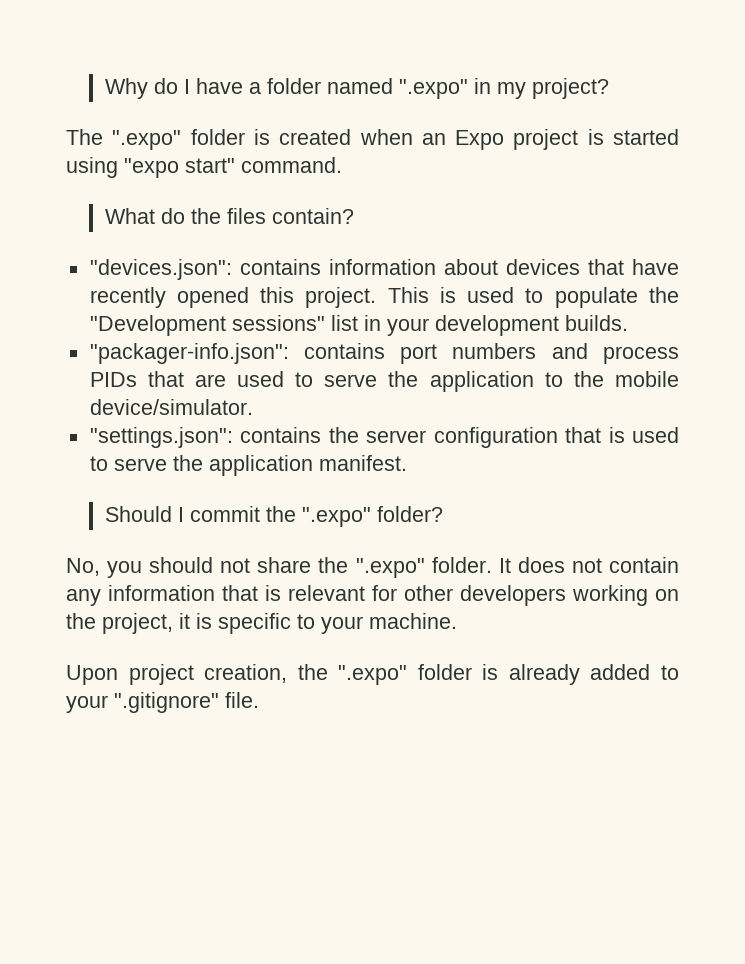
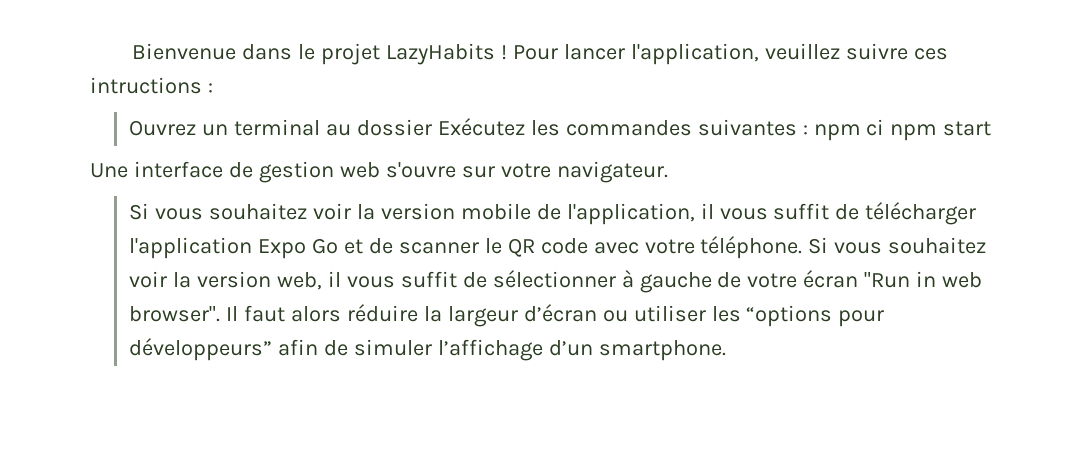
- Why do I have a folder named ".expo" in my project?
- The ".expo" folder is created when an Expo project is started using "expo start" command.
- What do the files contain?
- "devices.json": contains information about devices that have recently opened this project. This is used to populate the "Development sessions" list in your development builds.
- "packager-info.json": contains port numbers and process PIDs that are used to serve the application to the mobile device/simulator.
- "settings.json": contains the server configuration that is used to serve the application manifest.
- Should I commit the ".expo" folder?
- No, you should not share the ".expo" folder. It does not contain any information that is relevant for other developers working on the project, it is specific to your machine.
- Upon project creation, the ".expo" folder is already added to your ".gitignore" file.
+ Bienvenue dans le projet LazyHabits ! Pour lancer l'application, veuillez suivre ces intructions :
+ Ouvrez un terminal au dossier Exécutez les commandes suivantes : npm ci npm start
+ Une interface de gestion web s'ouvre sur votre navigateur.
+ Si vous souhaitez voir la version mobile de l'application, il vous suffit de télécharger l'application Expo Go et de scanner le QR code avec votre téléphone. Si vous souhaitez voir la version web, il vous suffit de sélectionner à gauche de votre écran "Run in web browser". Il faut alors réduire la largeur d’écran ou utiliser les “options pour développeurs” afin de simuler l’affichage d’un smartphone.

